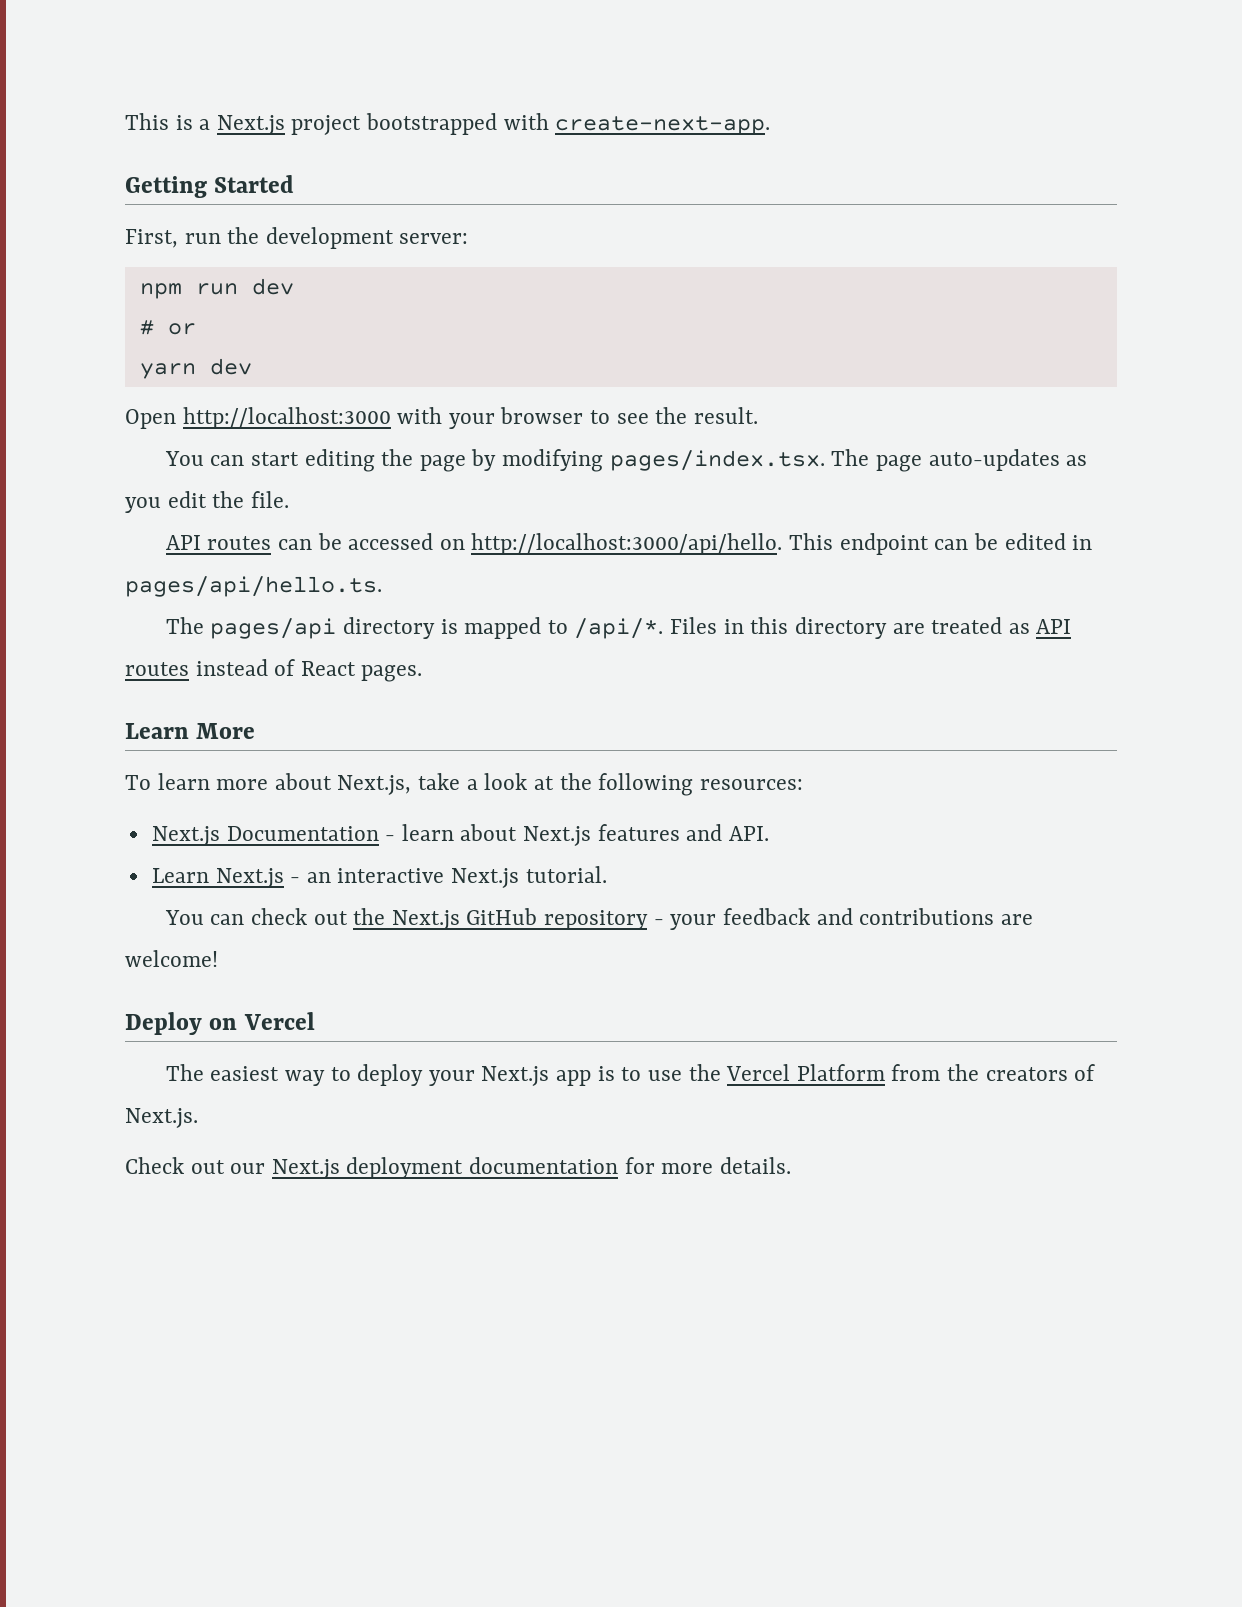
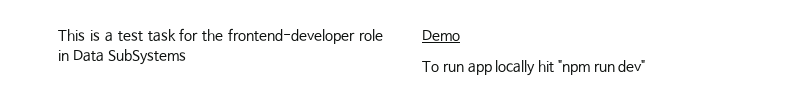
- This is a Next.js project bootstrapped with create-next-app.
- Getting Started
- First, run the development server:
- npm run dev
- # or
- yarn dev
- Open http://localhost:3000 with your browser to see the result.
- You can start editing the page by modifying pages/index.tsx. The page auto-updates as you edit the file.
- API routes can be accessed on http://localhost:3000/api/hello. This endpoint can be edited in pages/api/hello.ts.
- The pages/api directory is mapped to /api/*. Files in this directory are treated as API routes instead of React pages.
- Learn More
- To learn more about Next.js, take a look at the following resources:
- Next.js Documentation - learn about Next.js features and API.
- Learn Next.js - an interactive Next.js tutorial.
- You can check out the Next.js GitHub repository - your feedback and contributions are welcome!
- Deploy on Vercel
- The easiest way to deploy your Next.js app is to use the Vercel Platform from the creators of Next.js.
- Check out our Next.js deployment documentation for more details.
+ This is a test task for the frontend-developer role in Data SubSystems
+ Demo
+ To run app locally hit "npm run dev"

